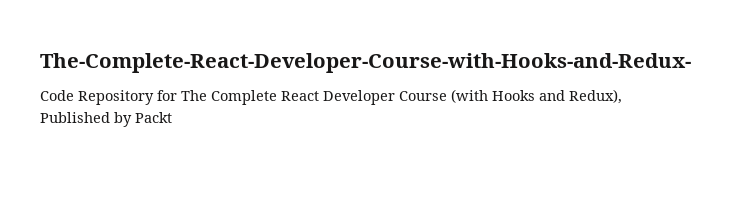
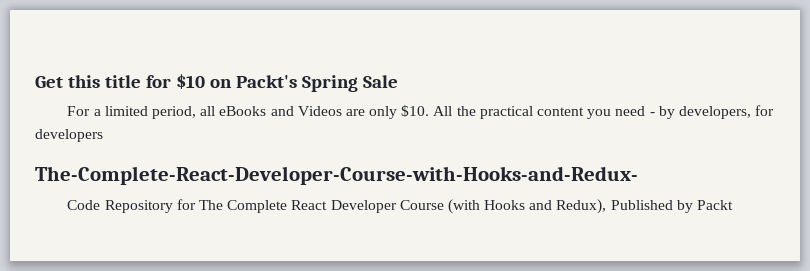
+ Get this title for $10 on Packt's Spring Sale
+ For a limited period, all eBooks and Videos are only $10. All the practical content you need - by developers, for developers

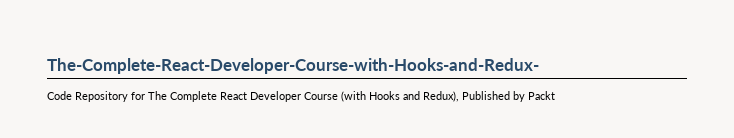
- Get this title for $10 on Packt's Spring Sale
- For a limited period, all eBooks and Videos are only $10. All the practical content you need - by developers, for developers

